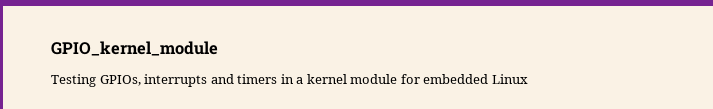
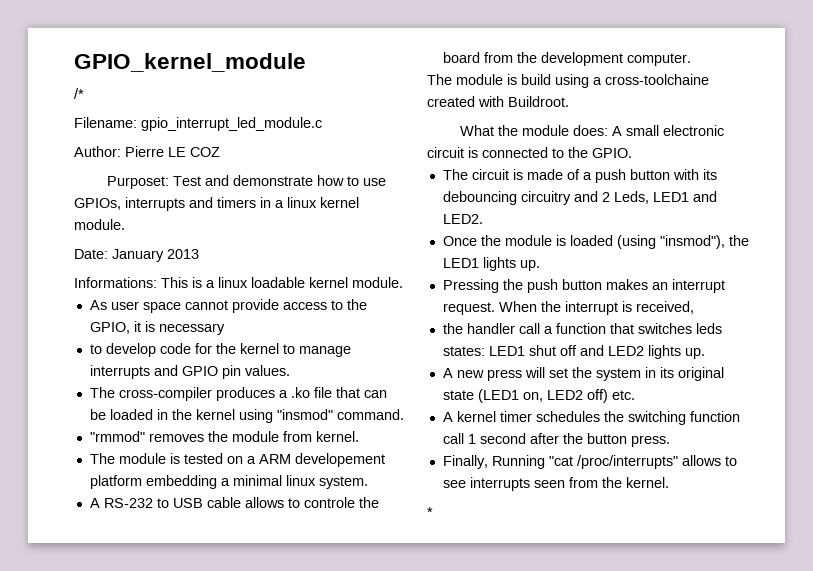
- Testing GPIOs, interrupts and timers in a kernel module for embedded Linux
+ /*
+ Filename: gpio_interrupt_led_module.c
+ Author: Pierre LE COZ
+ Purposet: Test and demonstrate how to use GPIOs, interrupts and timers in a linux kernel module.
+ Date: January 2013
+ Informations: This is a linux loadable kernel module.
+ As user space cannot provide access to the GPIO, it is necessary
+ to develop code for the kernel to manage interrupts and GPIO pin values.
+ The cross-compiler produces a .ko file that can be loaded in the kernel using "insmod" command.
+ "rmmod" removes the module from kernel.
+ The module is tested on a ARM developement platform embedding a minimal linux system.
+ A RS-232 to USB cable allows to controle the board from the development computer.
+ The module is build using a cross-toolchaine created with Buildroot.
+ What the module does: A small electronic circuit is connected to the GPIO.
+ The circuit is made of a push button with its debouncing circuitry and 2 Leds, LED1 and LED2.
+ Once the module is loaded (using "insmod"), the LED1 lights up.
+ Pressing the push button makes an interrupt request. When the interrupt is received,
+ the handler call a function that switches leds states: LED1 shut off and LED2 lights up.
+ A new press will set the system in its original state (LED1 on, LED2 off) etc.
+ A kernel timer schedules the switching function call 1 second after the button press.
+ Finally, Running "cat /proc/interrupts" allows to see interrupts seen from the kernel.
+ *

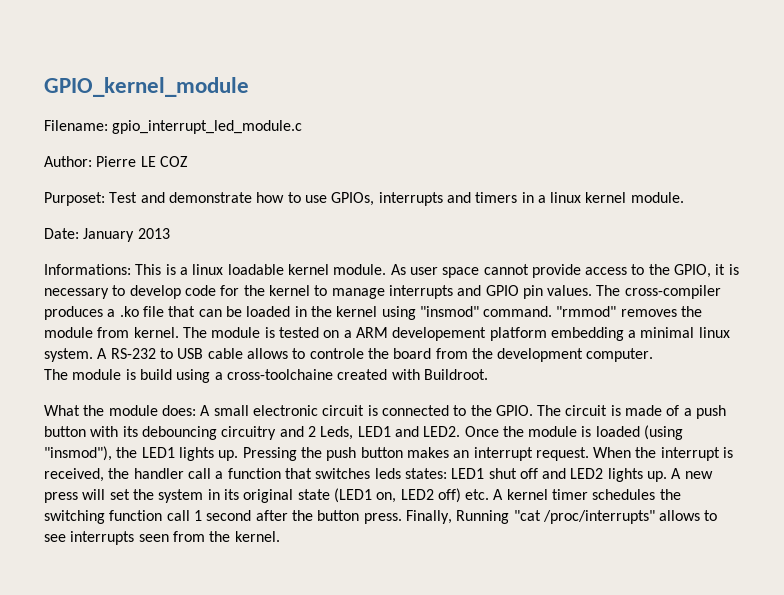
- /*
- This is a linux loadable kernel module.
- As user space cannot provide access to the GPIO, it is necessary
- to develop code for the kernel to manage interrupts and GPIO pin values.
- The cross-compiler produces a .ko file that can be loaded in the kernel using "insmod" command.
- "rmmod" removes the module from kernel.
- The module is tested on a ARM developement platform embedding a minimal linux system.
- A RS-232 to USB cable allows to controle the board from the development computer.
+ This is a linux loadable kernel module. As user space cannot provide access to the GPIO, it is necessary to develop code for the kernel to manage interrupts and GPIO pin values. The cross-compiler produces a .ko file that can be loaded in the kernel using "insmod" command. "rmmod" removes the module from kernel. The module is tested on a ARM developement platform embedding a minimal linux system. A RS-232 to USB cable allows to controle the board from the development computer.
- What the module does: A small electronic circuit is connected to the GPIO.
- The circuit is made of a push button with its debouncing circuitry and 2 Leds, LED1 and LED2.
- Once the module is loaded (using "insmod"), the LED1 lights up.
- Pressing the push button makes an interrupt request.
+ What the module does: A small electronic circuit is connected to the GPIO. The circuit is made of a push button with its debouncing circuitry and 2 Leds, LED1 and LED2. Once the module is loaded (using "insmod"), the LED1 lights up. Pressing the push button makes an interrupt request.
- When the interrupt is received,
- the handler call a function that switches leds states:
+ When the interrupt is received, the handler call a function that switches leds states:
- LED1 shut off and LED2 lights up.
- A new press will set the system in its original state (LED1 on, LED2 off) etc.
- A kernel timer schedules the switching function call 1 second after the button press.
- Finally, Running "cat /proc/interrupts" allows to see interrupts seen from the kernel.
+ LED1 shut off and LED2 lights up. A new press will set the system in its original state (LED1 on, LED2 off) etc. A kernel timer schedules the switching function call 1 second after the button press. Finally, Running "cat /proc/interrupts" allows to see interrupts seen from the kernel.
- *

